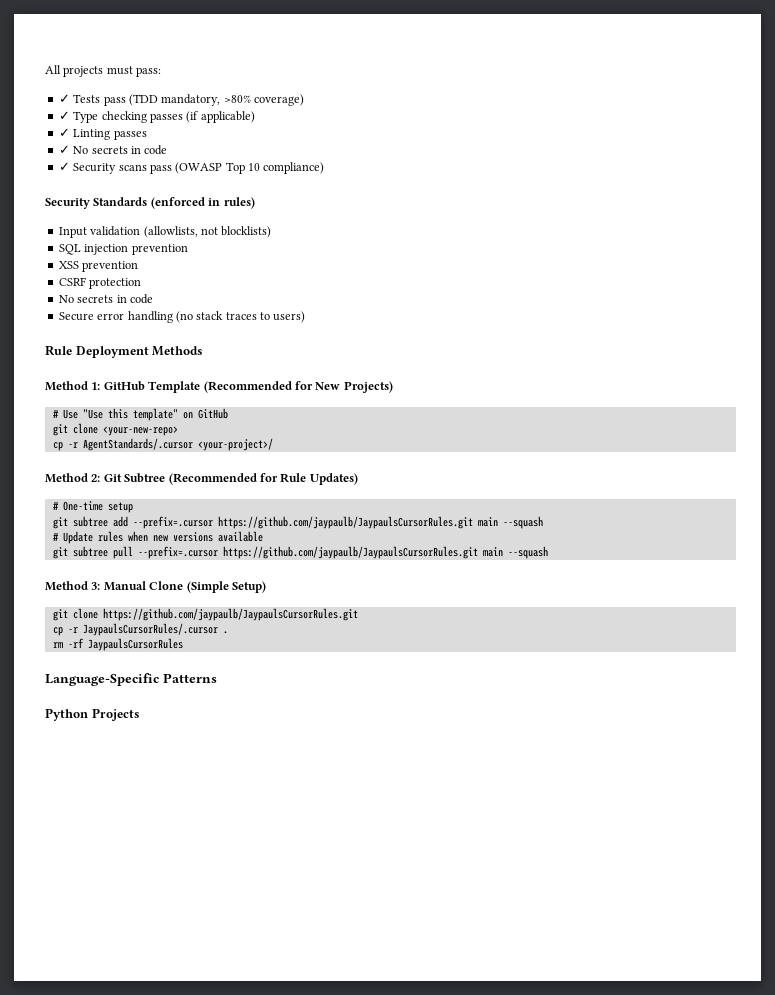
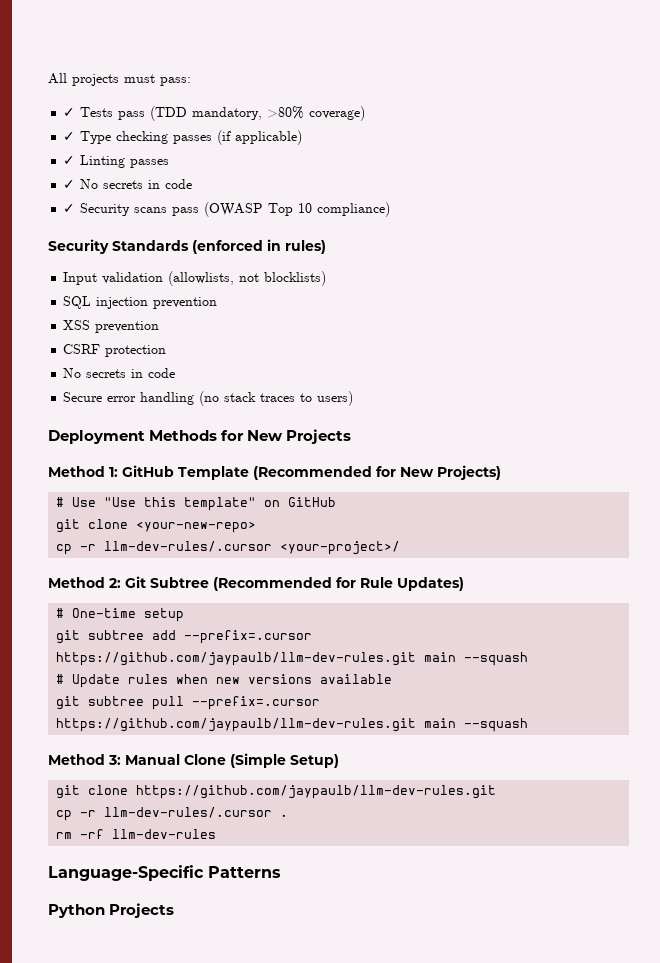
- Rule Deployment Methods
+ Deployment Methods for New Projects
- cp -r AgentStandards/.cursor <your-project>/
+ cp -r llm-dev-rules/.cursor <your-project>/
- git subtree add --prefix=.cursor https://github.com/jaypaulb/JaypaulsCursorRules.git main --squash
+ git subtree add --prefix=.cursor https://github.com/jaypaulb/llm-dev-rules.git main --squash
- git subtree pull --prefix=.cursor https://github.com/jaypaulb/JaypaulsCursorRules.git main --squash
+ git subtree pull --prefix=.cursor https://github.com/jaypaulb/llm-dev-rules.git main --squash
- git clone https://github.com/jaypaulb/JaypaulsCursorRules.git
- cp -r JaypaulsCursorRules/.cursor .
+ git clone https://github.com/jaypaulb/llm-dev-rules.git
+ cp -r llm-dev-rules/.cursor .
- rm -rf JaypaulsCursorRules
+ rm -rf llm-dev-rules

